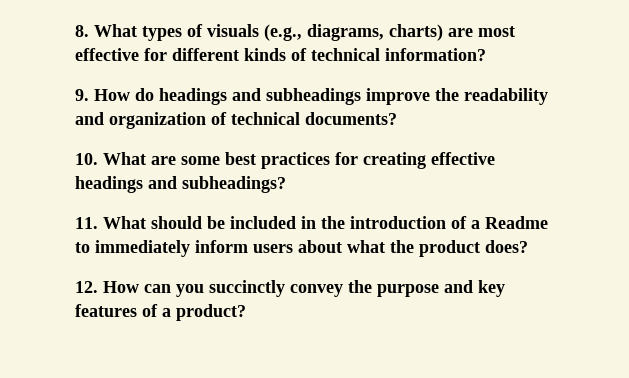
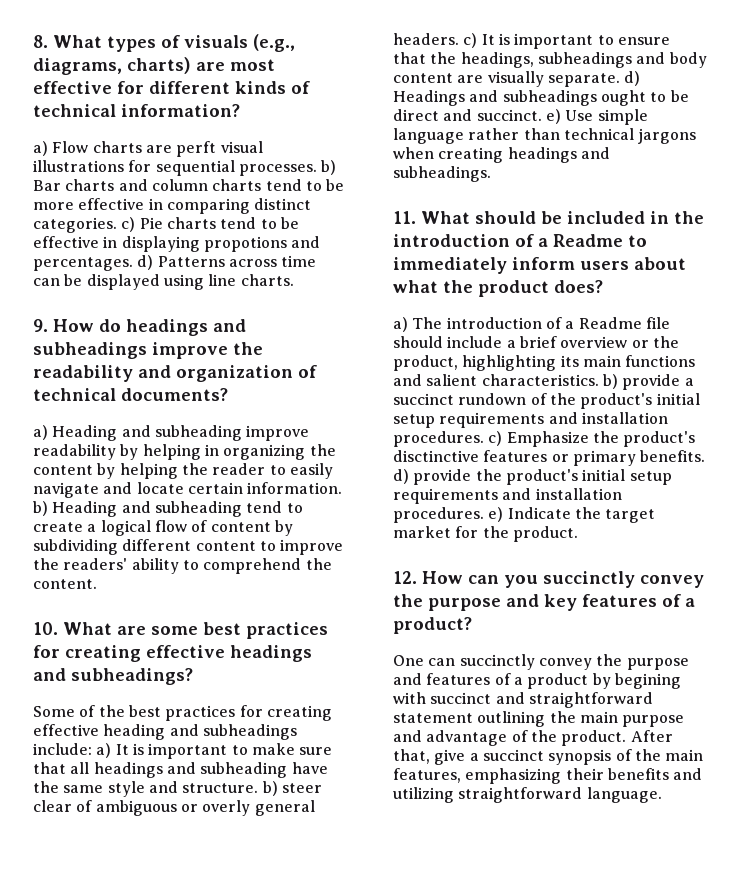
+ a) Flow charts are perft visual illustrations for sequential processes. b) Bar charts and column charts tend to be more effective in comparing distinct categories. c) Pie charts tend to be effective in displaying propotions and percentages. d) Patterns across time can be displayed using line charts.
+ a) Heading and subheading improve readability by helping in organizing the content by helping the reader to easily navigate and locate certain information. b) Heading and subheading tend to create a logical flow of content by subdividing different content to improve the readers' ability to comprehend the content.
+ Some of the best practices for creating effective heading and subheadings include: a) It is important to make sure that all headings and subheading have the same style and structure. b) steer clear of ambiguous or overly general headers. c) It is important to ensure that the headings, subheadings and body content are visually separate. d) Headings and subheadings ought to be direct and succinct. e) Use simple language rather than technical jargons when creating headings and subheadings.
+ a) The introduction of a Readme file should include a brief overview or the product, highlighting its main functions and salient characteristics. b) provide a succinct rundown of the product's initial setup requirements and installation procedures. c) Emphasize the product's disctinctive features or primary benefits. d) provide the product's initial setup requirements and installation procedures. e) Indicate the target market for the product.
+ One can succinctly convey the purpose and features of a product by begining with succinct and straightforward statement outlining the main purpose and advantage of the product. After that, give a succinct synopsis of the main features, emphasizing their benefits and utilizing straightforward language.

